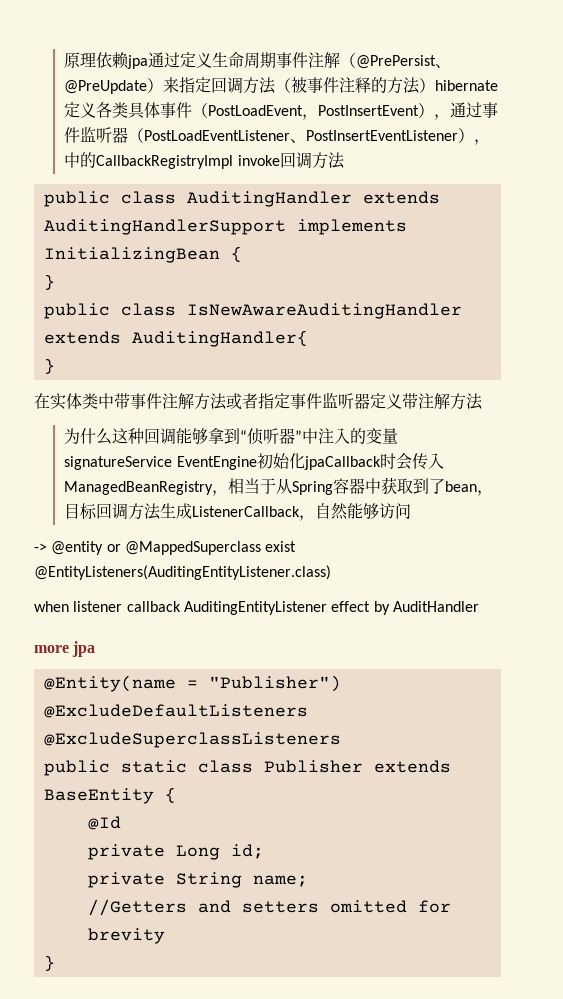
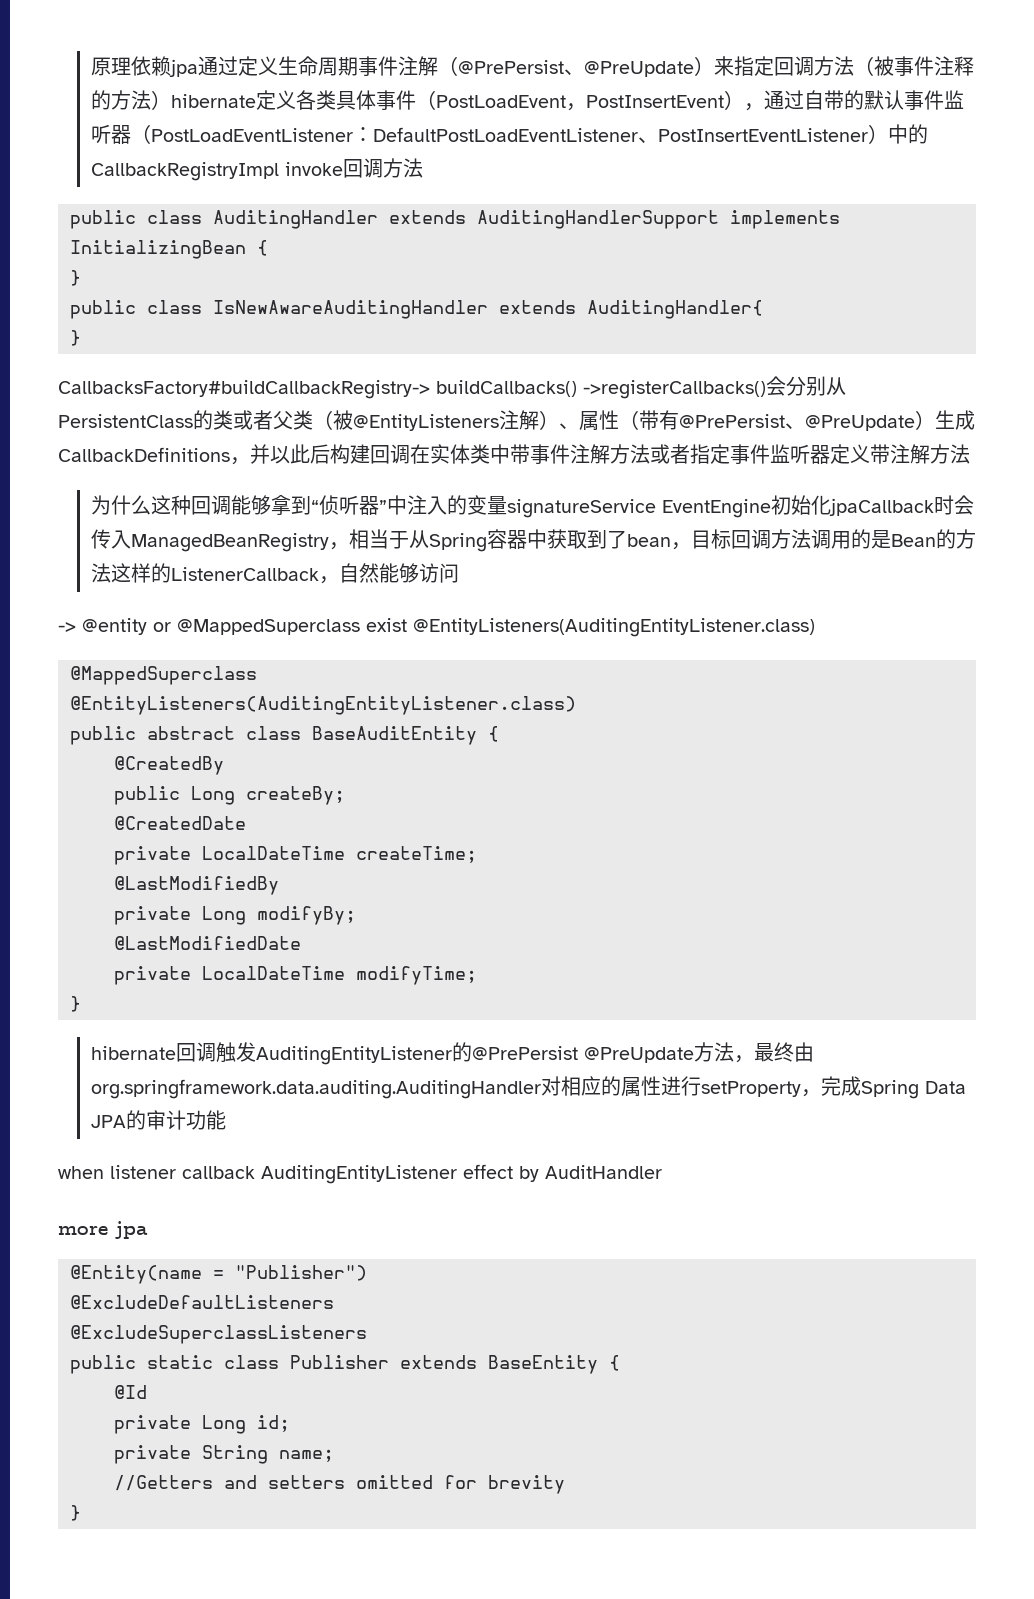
- 原理依赖jpa通过定义生命周期事件注解（@PrePersist、@PreUpdate）来指定回调方法（被事件注释的方法）hibernate定义各类具体事件（PostLoadEvent，PostInsertEvent），通过事件监听器（PostLoadEventListener、PostInsertEventListener），中的CallbackRegistryImpl invoke回调方法
+ 原理依赖jpa通过定义生命周期事件注解（@PrePersist、@PreUpdate）来指定回调方法（被事件注释的方法）hibernate定义各类具体事件（PostLoadEvent，PostInsertEvent），通过自带的默认事件监听器（PostLoadEventListener：DefaultPostLoadEventListener、PostInsertEventListener）中的CallbackRegistryImpl invoke回调方法
- 在实体类中带事件注解方法或者指定事件监听器定义带注解方法
+ CallbacksFactory#buildCallbackRegistry-> buildCallbacks() ->registerCallbacks()会分别从PersistentClass的类或者父类（被@EntityListeners注解）、属性（带有@PrePersist、@PreUpdate）生成CallbackDefinitions，并以此后构建回调在实体类中带事件注解方法或者指定事件监听器定义带注解方法
- 为什么这种回调能够拿到“侦听器”中注入的变量signatureService EventEngine初始化jpaCallback时会传入ManagedBeanRegistry，相当于从Spring容器中获取到了bean，目标回调方法生成ListenerCallback，自然能够访问
+ 为什么这种回调能够拿到“侦听器”中注入的变量signatureService EventEngine初始化jpaCallback时会传入ManagedBeanRegistry，相当于从Spring容器中获取到了bean，目标回调方法调用的是Bean的方法这样的ListenerCallback，自然能够访问
  -> @entity or @MappedSuperclass exist @EntityListeners(AuditingEntityListener.class)
+ @MappedSuperclass
+ @EntityListeners(AuditingEntityListener.class)
+ public abstract class BaseAuditEntity {
+ @CreatedBy
+ public Long createBy;
+ @CreatedDate
+ private LocalDateTime createTime;
+ @LastModifiedBy
+ private Long modifyBy;
+ @LastModifiedDate
+ private LocalDateTime modifyTime;
+ }
+ hibernate回调触发AuditingEntityListener的@PrePersist @PreUpdate方法，最终由org.springframework.data.auditing.AuditingHandler对相应的属性进行setProperty，完成Spring Data JPA的审计功能

